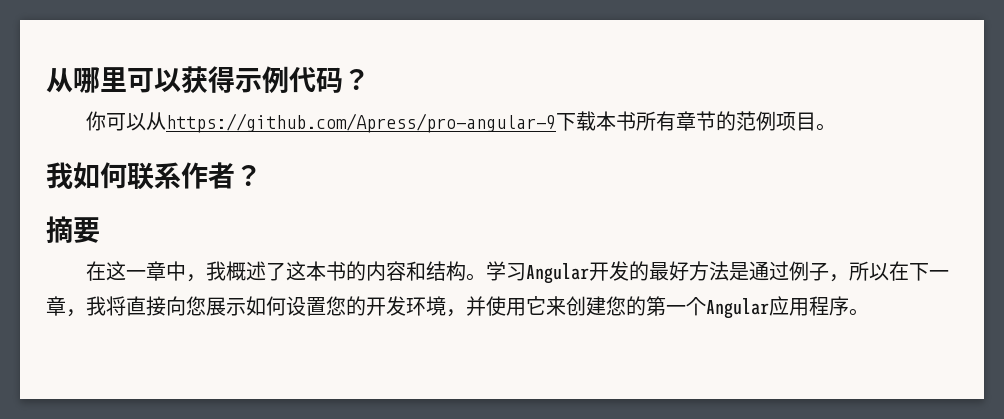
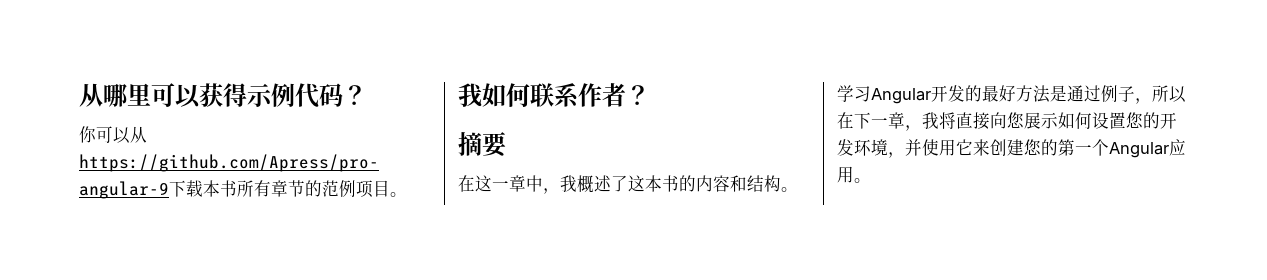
- 学习Angular开发的最好方法是通过例子，所以在下一章，我将直接向您展示如何设置您的开发环境，并使用它来创建您的第一个Angular应用程序。
+ 学习Angular开发的最好方法是通过例子，所以在下一章，我将直接向您展示如何设置您的开发环境，并使用它来创建您的第一个Angular应用。

